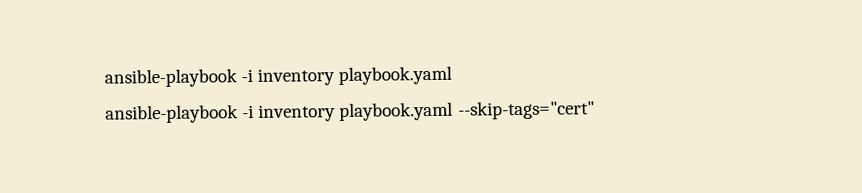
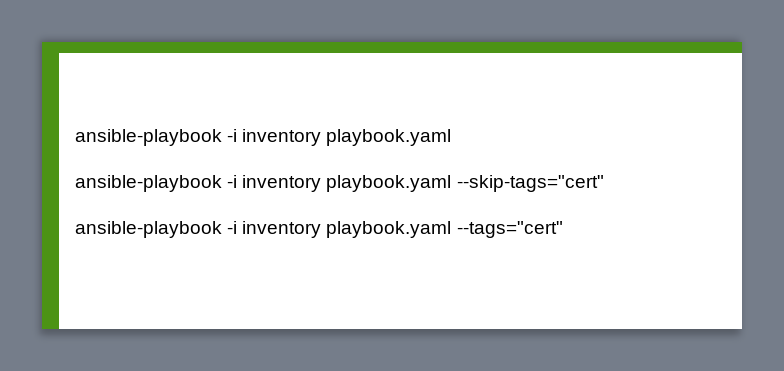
+ ansible-playbook -i inventory playbook.yaml --tags="cert"

